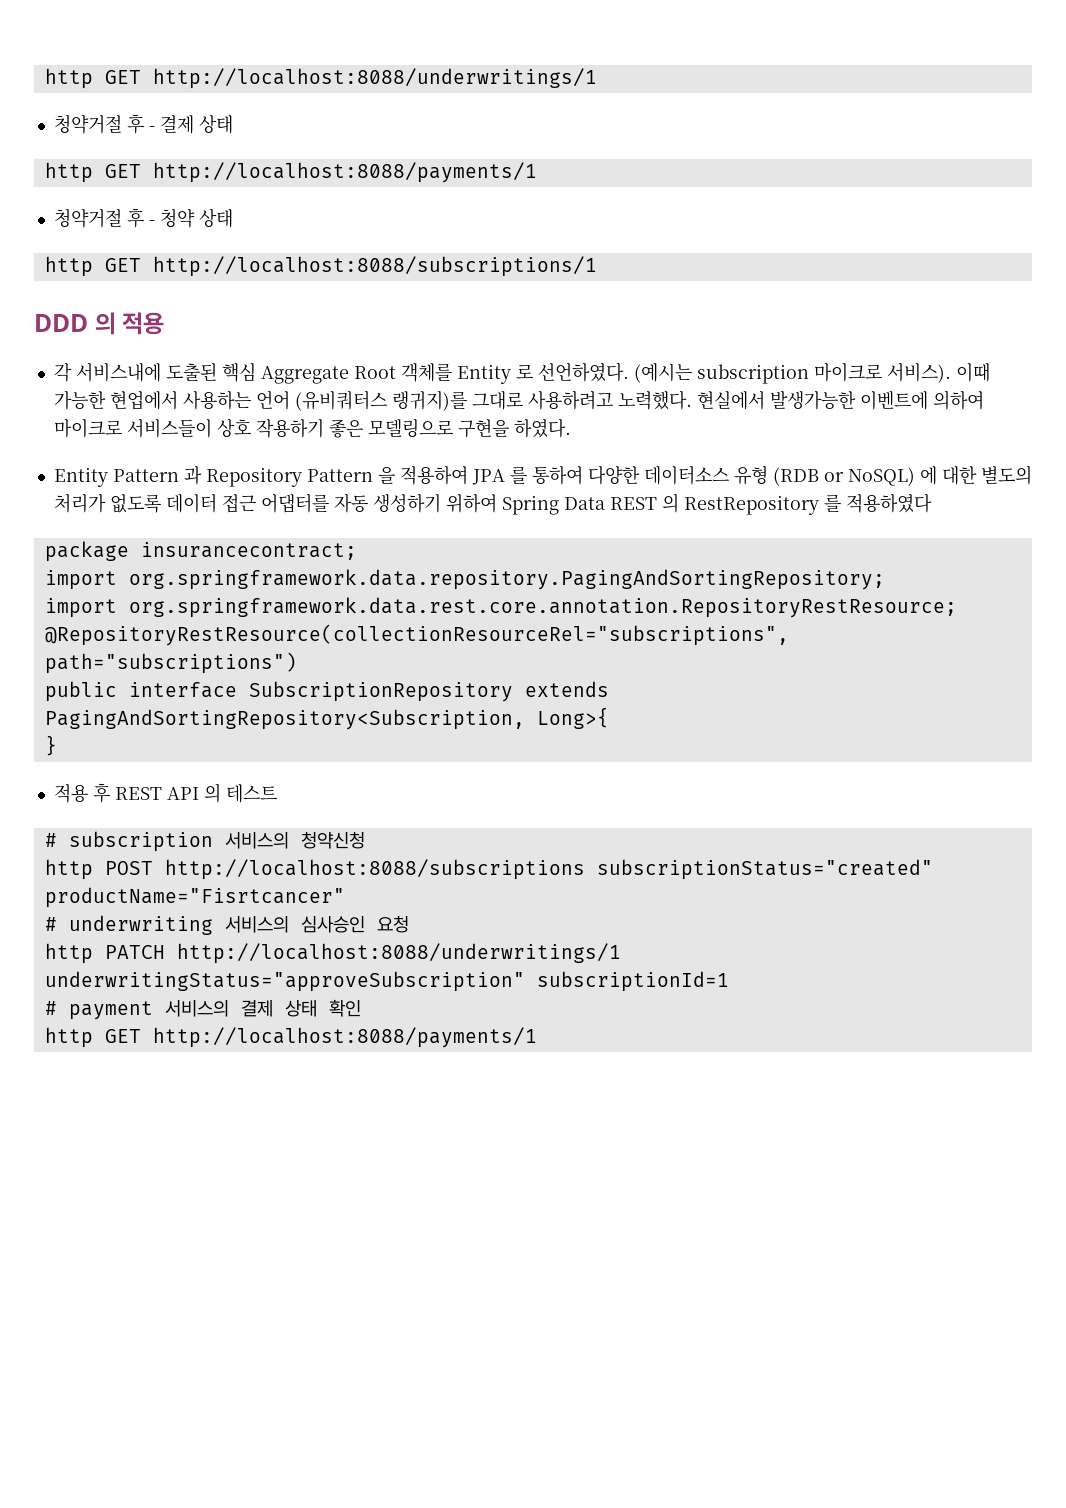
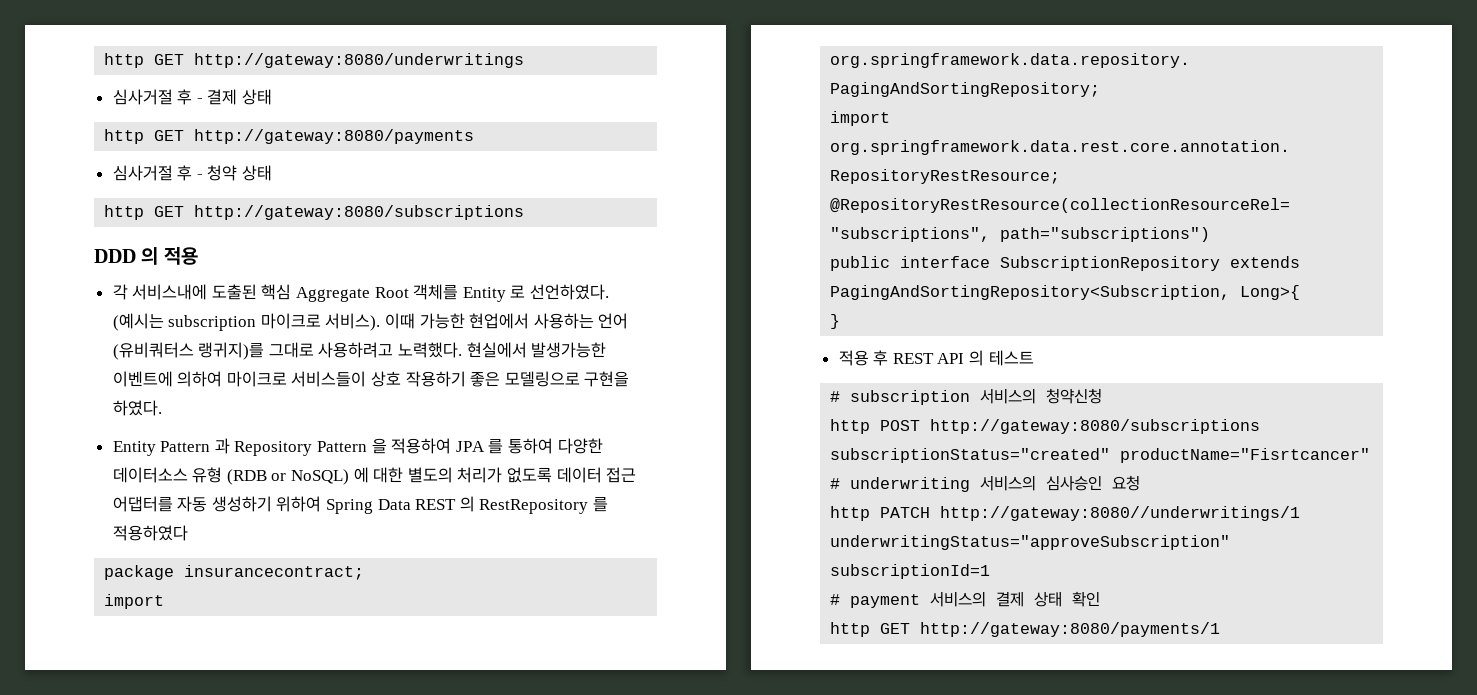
- http GET http://localhost:8088/underwritings/1
- 청약거절 후 - 결제 상태
- http GET http://localhost:8088/payments/1
- 청약거절 후 - 청약 상태
+ http GET http://gateway:8080/underwritings
+ 심사거절 후 - 결제 상태
+ http GET http://gateway:8080/payments
+ 심사거절 후 - 청약 상태
- http GET http://localhost:8088/subscriptions/1
+ http GET http://gateway:8080/subscriptions
- http POST http://localhost:8088/subscriptions subscriptionStatus="created" productName="Fisrtcancer"
+ http POST http://gateway:8080/subscriptions subscriptionStatus="created" productName="Fisrtcancer"
- http PATCH http://localhost:8088/underwritings/1 underwritingStatus="approveSubscription" subscriptionId=1
+ http PATCH http://gateway:8080//underwritings/1 underwritingStatus="approveSubscription" subscriptionId=1
  # payment 서비스의 결제 상태 확인
- http GET http://localhost:8088/payments/1
+ http GET http://gateway:8080/payments/1

